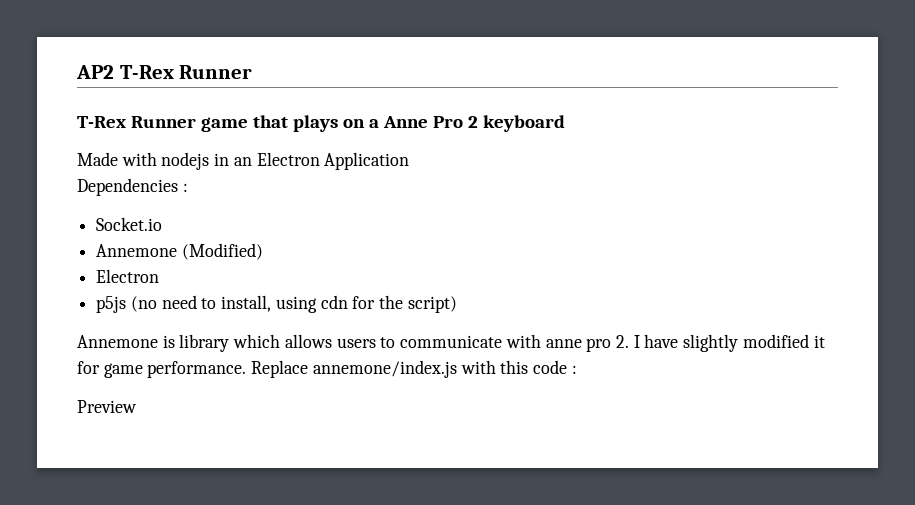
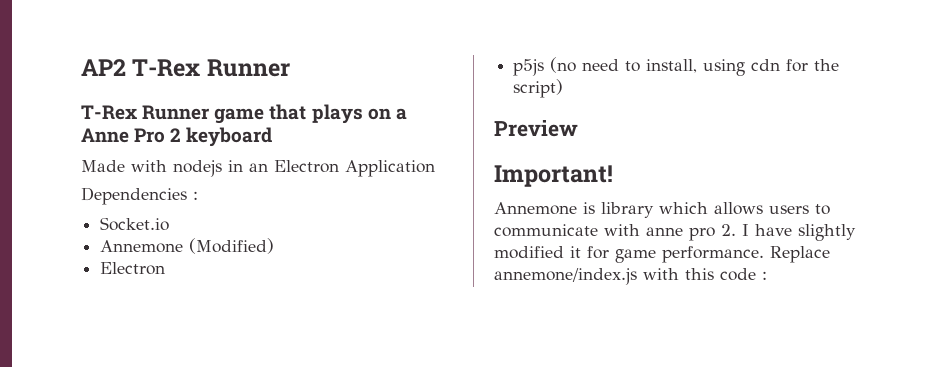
+ Preview
+ Important!
- Preview

